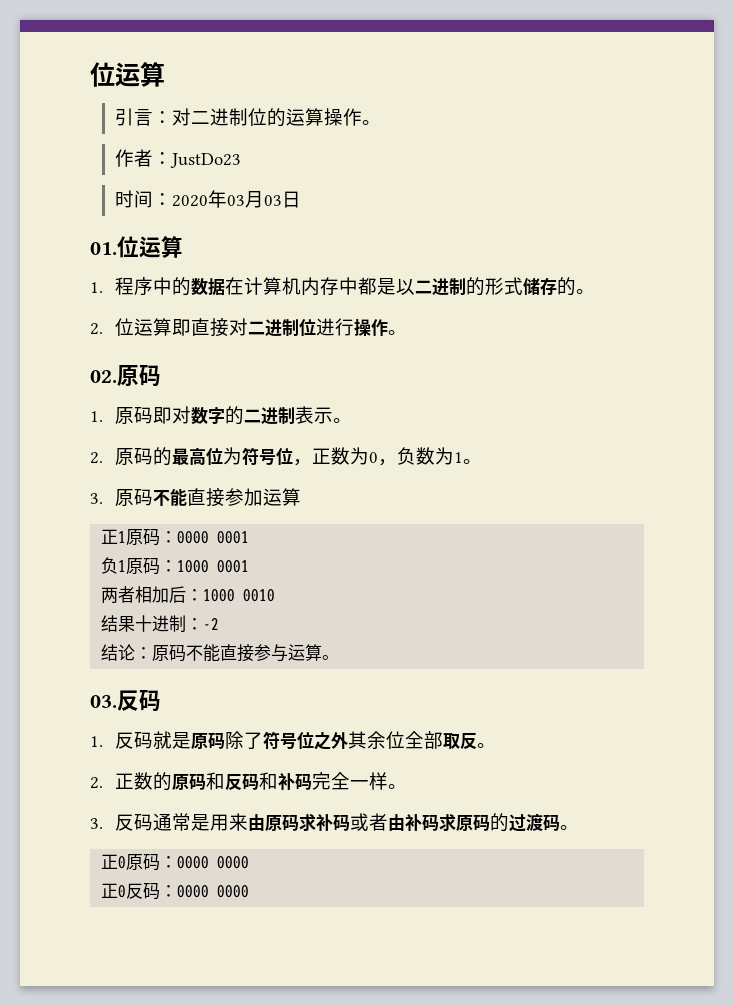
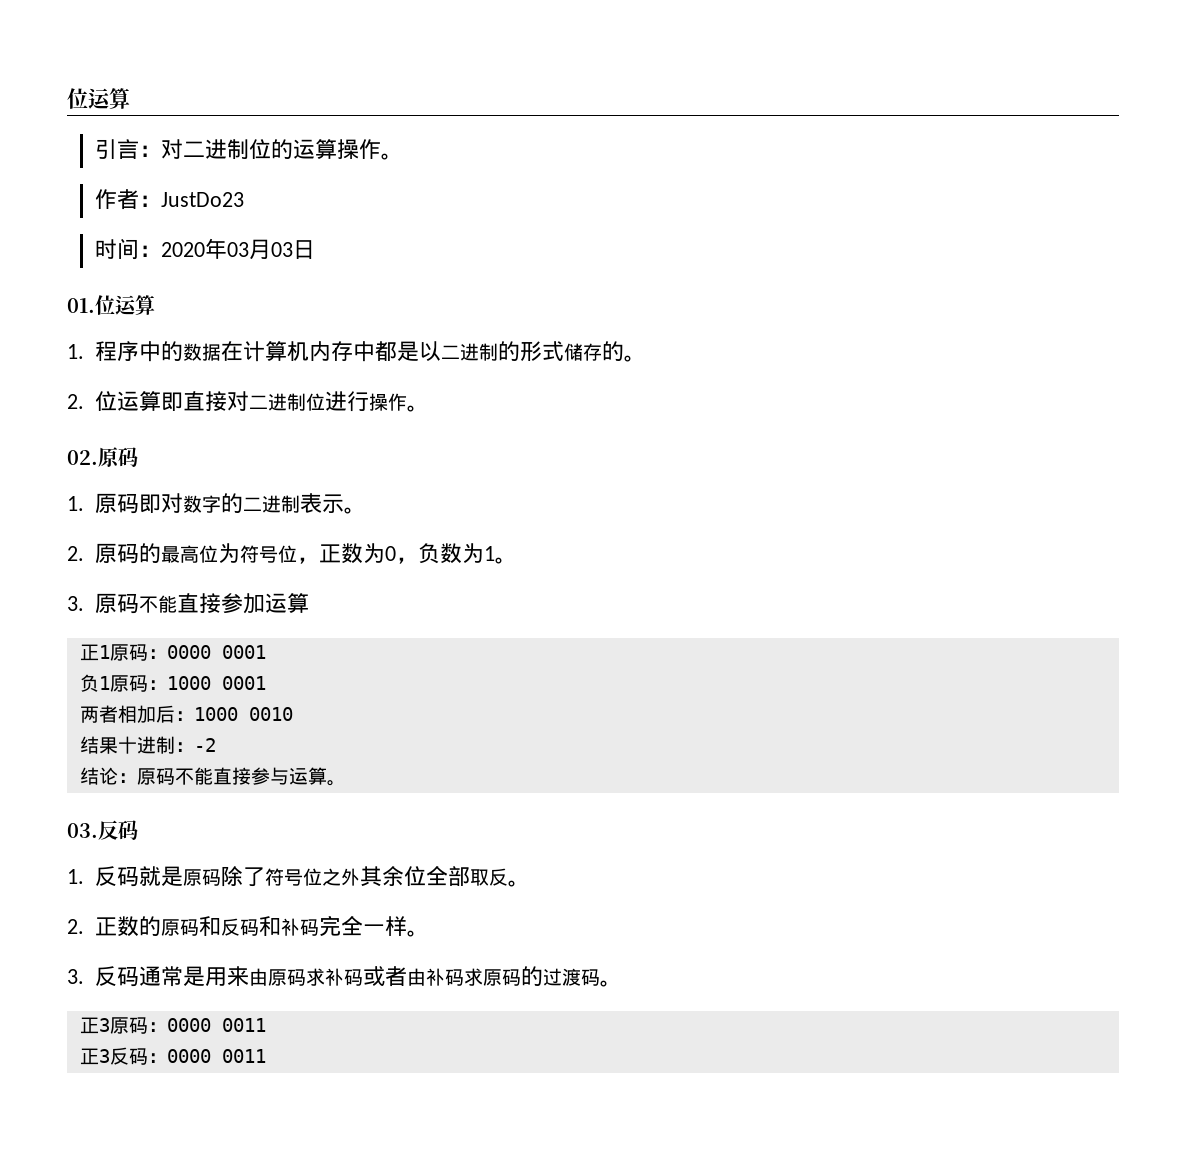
- 正0原码：0000 0000
- 正0反码：0000 0000
+ 正3原码：0000 0011
+ 正3反码：0000 0011

